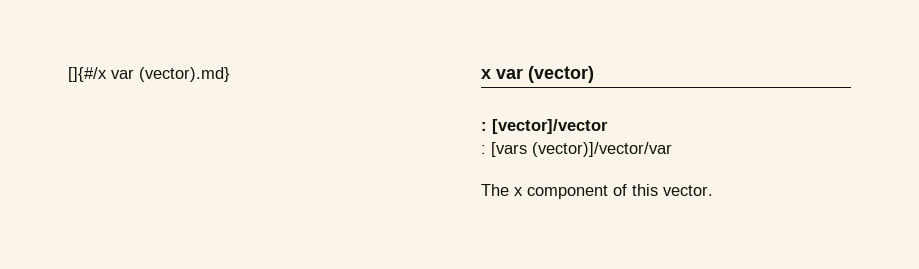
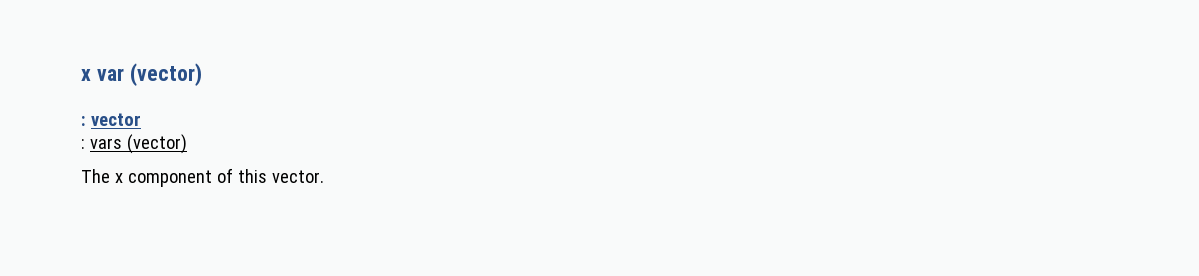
- []{#/x var (vector).md}
- : [vector]/vector
- : [vars (vector)]/vector/var
+ : vector
+ : vars (vector)

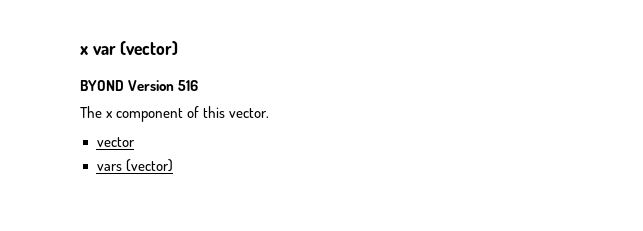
- : vector
- : vars (vector)
+ BYOND Version 516
+ vector
+ vars (vector)

